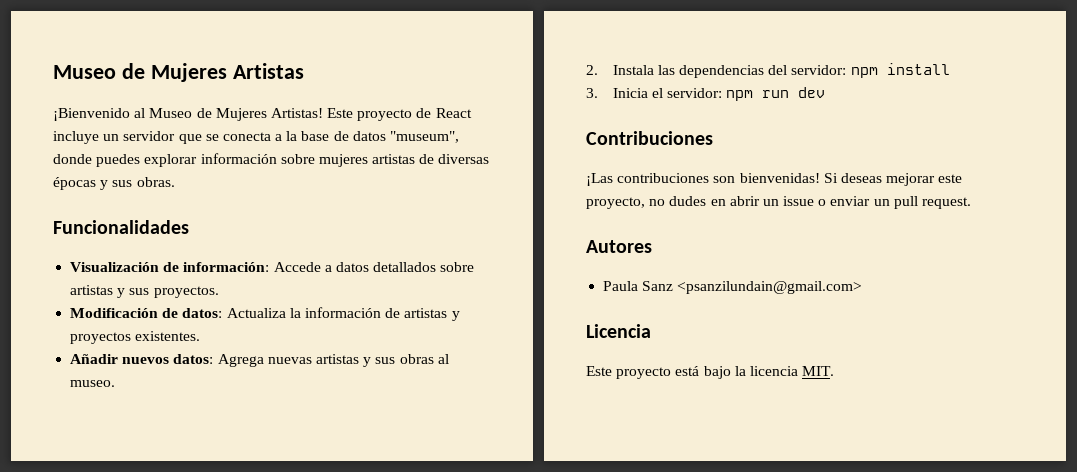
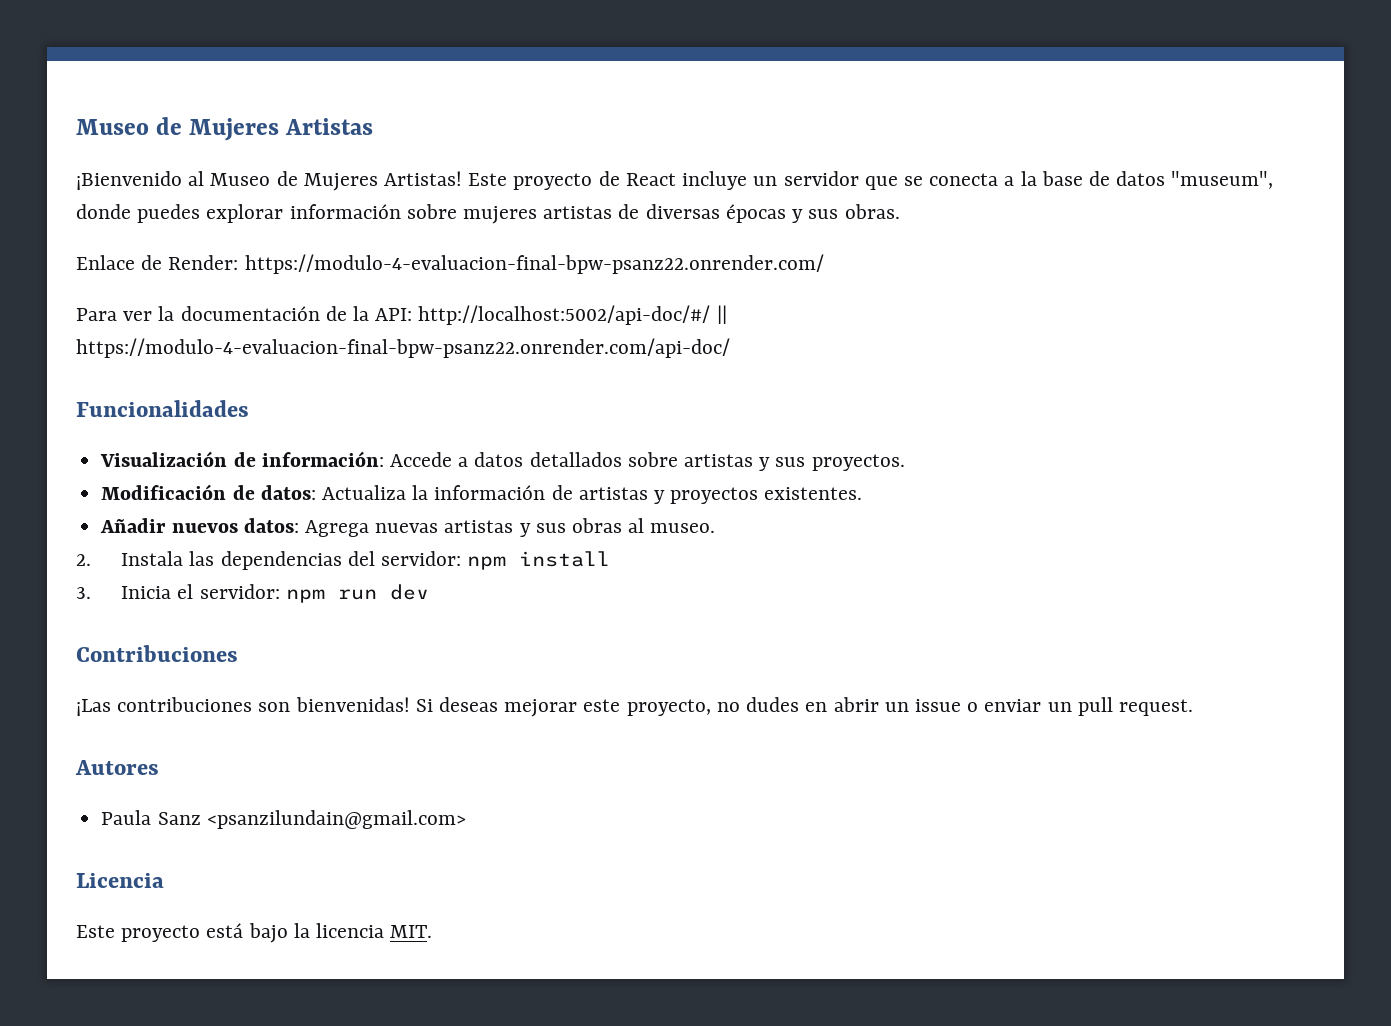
+ Enlace de Render: https://modulo-4-evaluacion-final-bpw-psanz22.onrender.com/
+ Para ver la documentación de la API: http://localhost:5002/api-doc/#/ || https://modulo-4-evaluacion-final-bpw-psanz22.onrender.com/api-doc/

